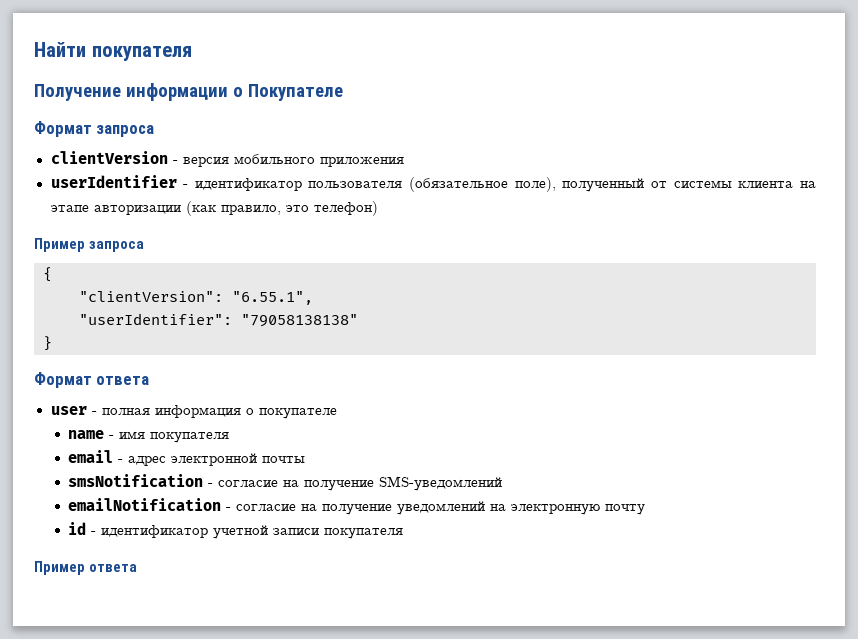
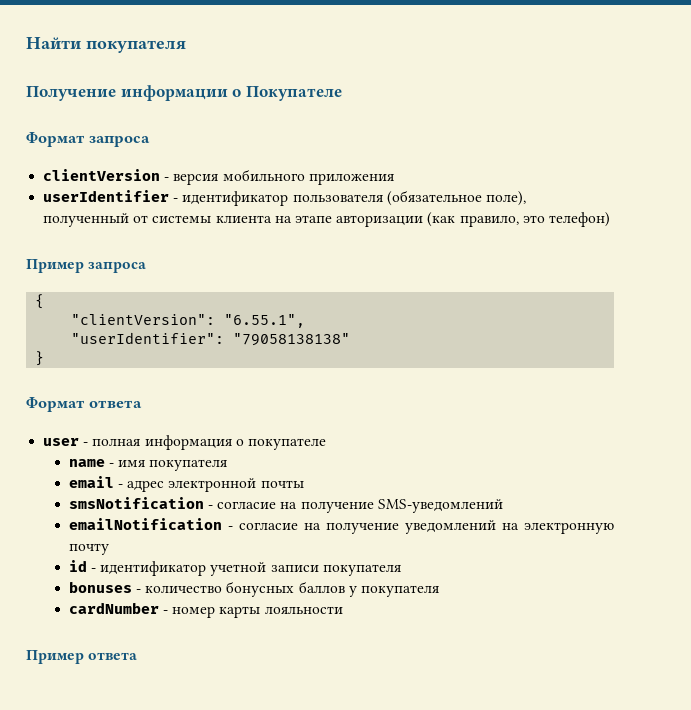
+ bonuses - количество бонусных баллов у покупателя
+ cardNumber - номер карты лояльности

